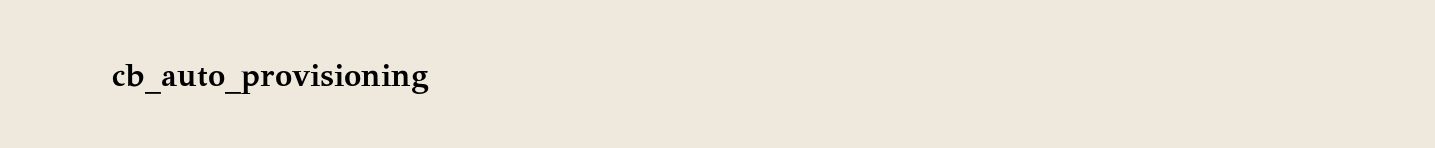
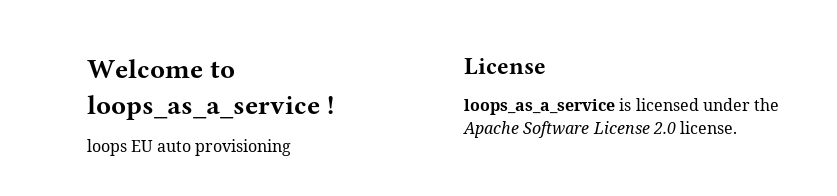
- cb_auto_provisioning
+ Welcome to loops_as_a_service !
+ loops EU auto provisioning
+ License
+ loops_as_a_service is licensed under the Apache Software License 2.0 license.

